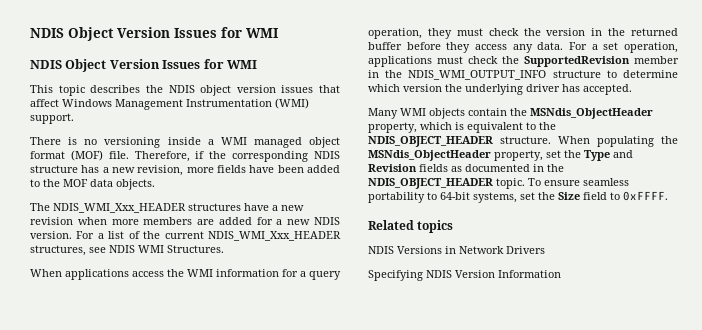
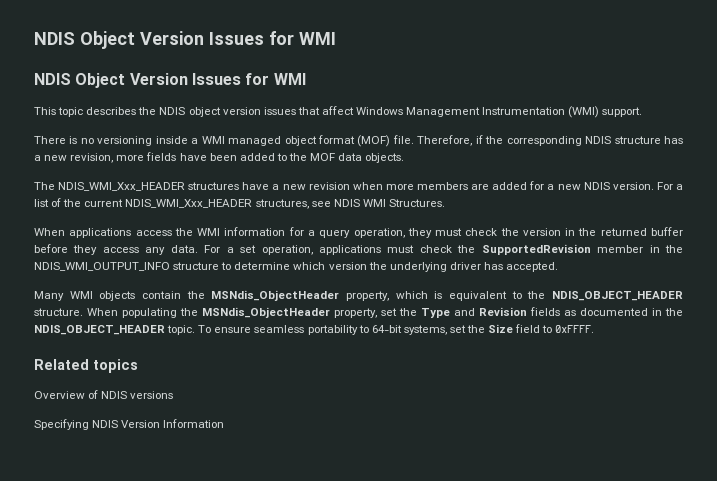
- NDIS Versions in Network Drivers
+ Overview of NDIS versions

